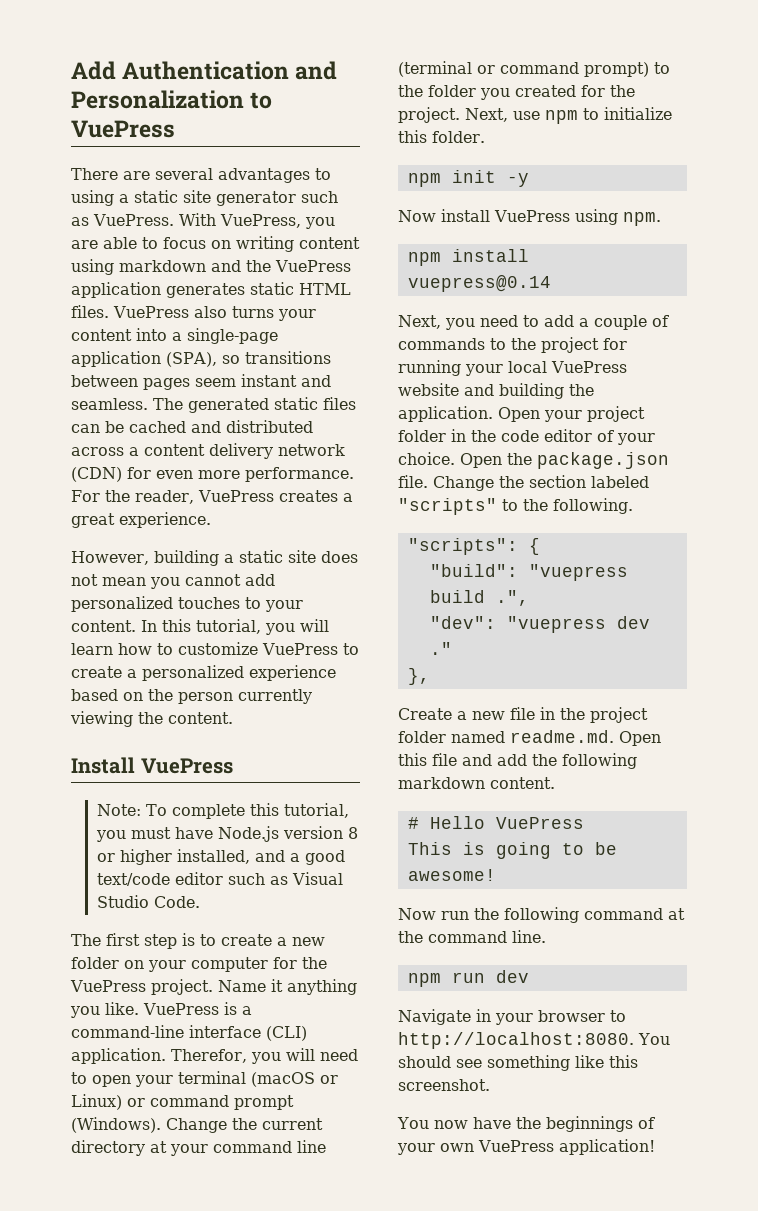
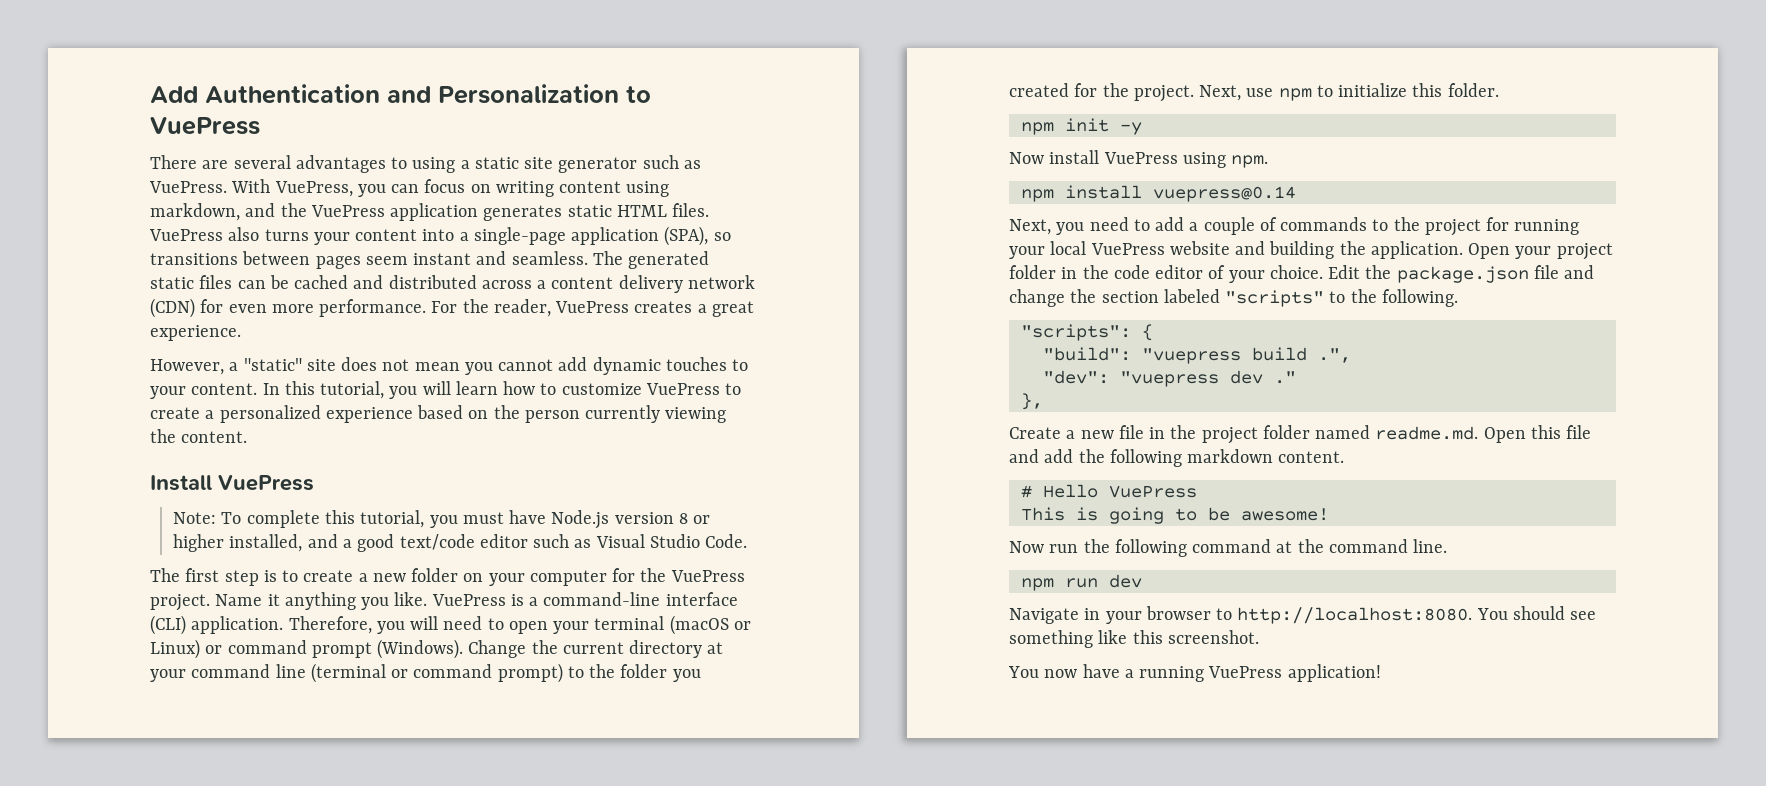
- With VuePress, you are able to focus on writing content using markdown and the VuePress application generates static HTML files.
+ With VuePress, you can focus on writing content using markdown, and the VuePress application generates static HTML files.
- However, building a static site does not mean you cannot add personalized touches to your content.
+ However, a "static" site does not mean you cannot add dynamic touches to your content.
- Therefor, you will need to open your terminal (macOS or Linux) or command prompt (Windows).
+ Therefore, you will need to open your terminal (macOS or Linux) or command prompt (Windows).
- Open the package.json file. Change the section labeled "scripts" to the following.
+ Edit the package.json file and change the section labeled "scripts" to the following.
- You now have the beginnings of your own VuePress application!
+ You now have a running VuePress application!

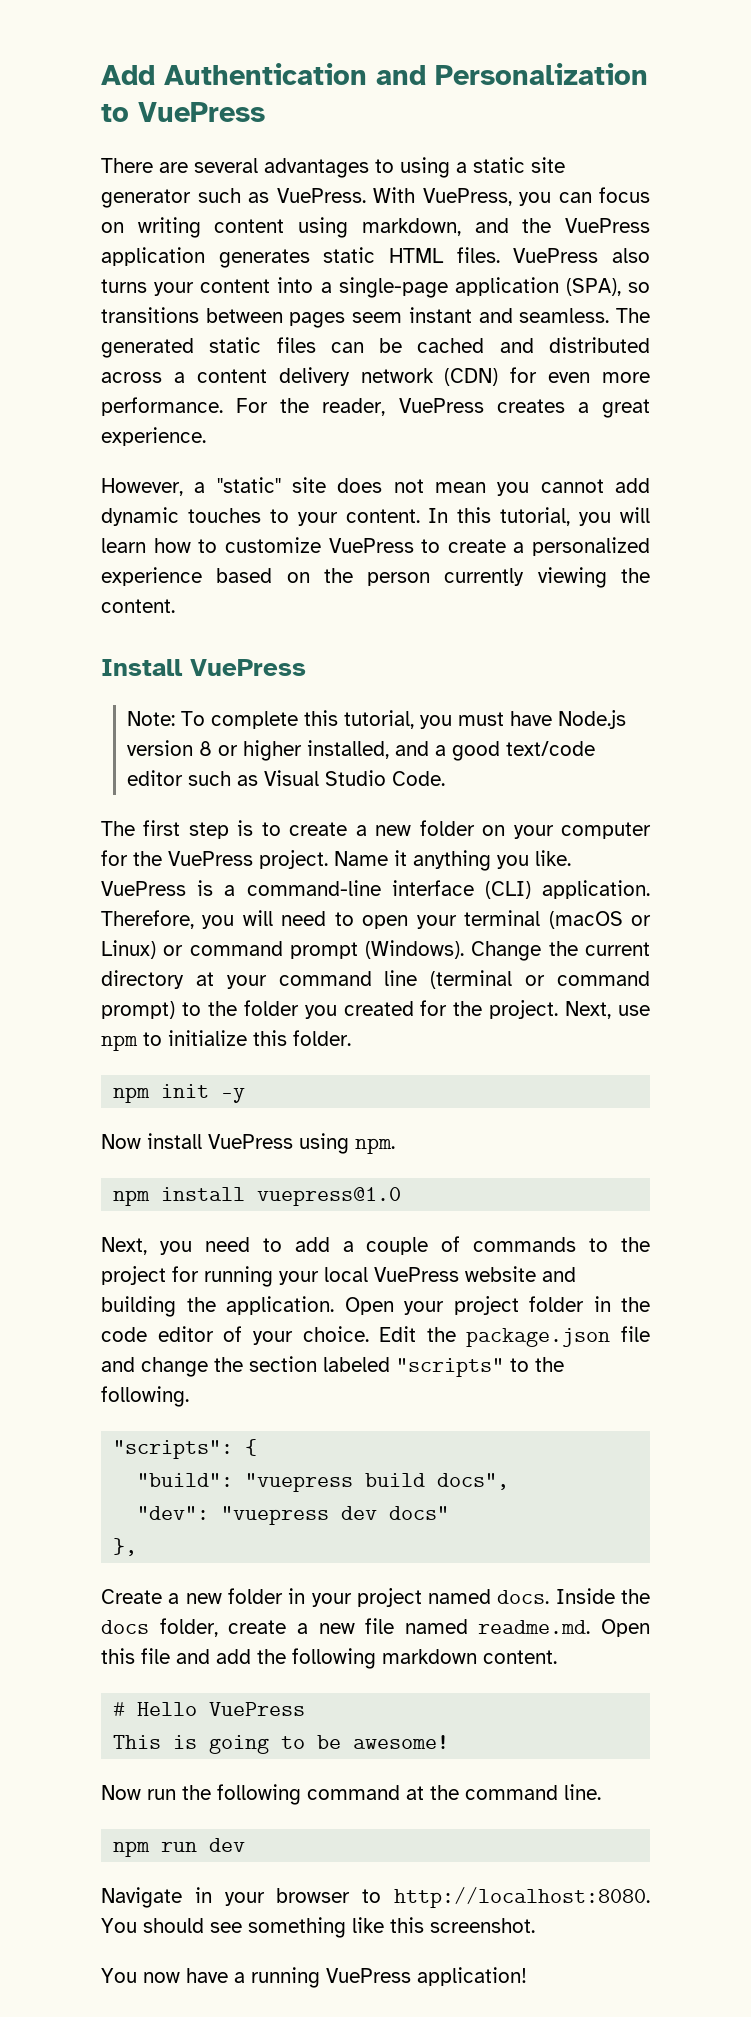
- npm install vuepress@0.14
+ npm install vuepress@1.0
- "build": "vuepress build .",
+ "build": "vuepress build docs",
- "dev": "vuepress dev ."
+ "dev": "vuepress dev docs"
- Create a new file in the project folder named readme.md. Open this file and add the following markdown content.
+ Create a new folder in your project named docs. Inside the docs folder, create a new file named readme.md. Open this file and add the following markdown content.

